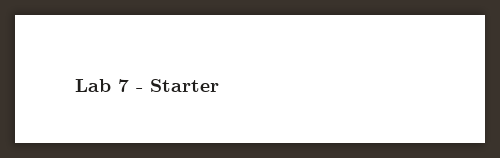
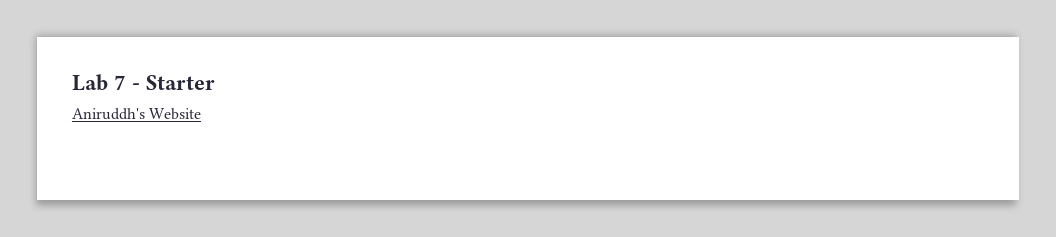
+ Aniruddh's Website

